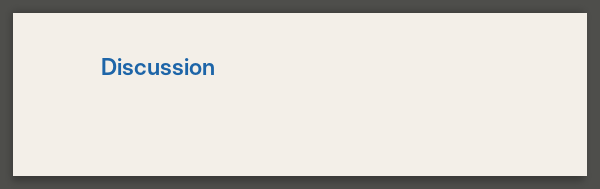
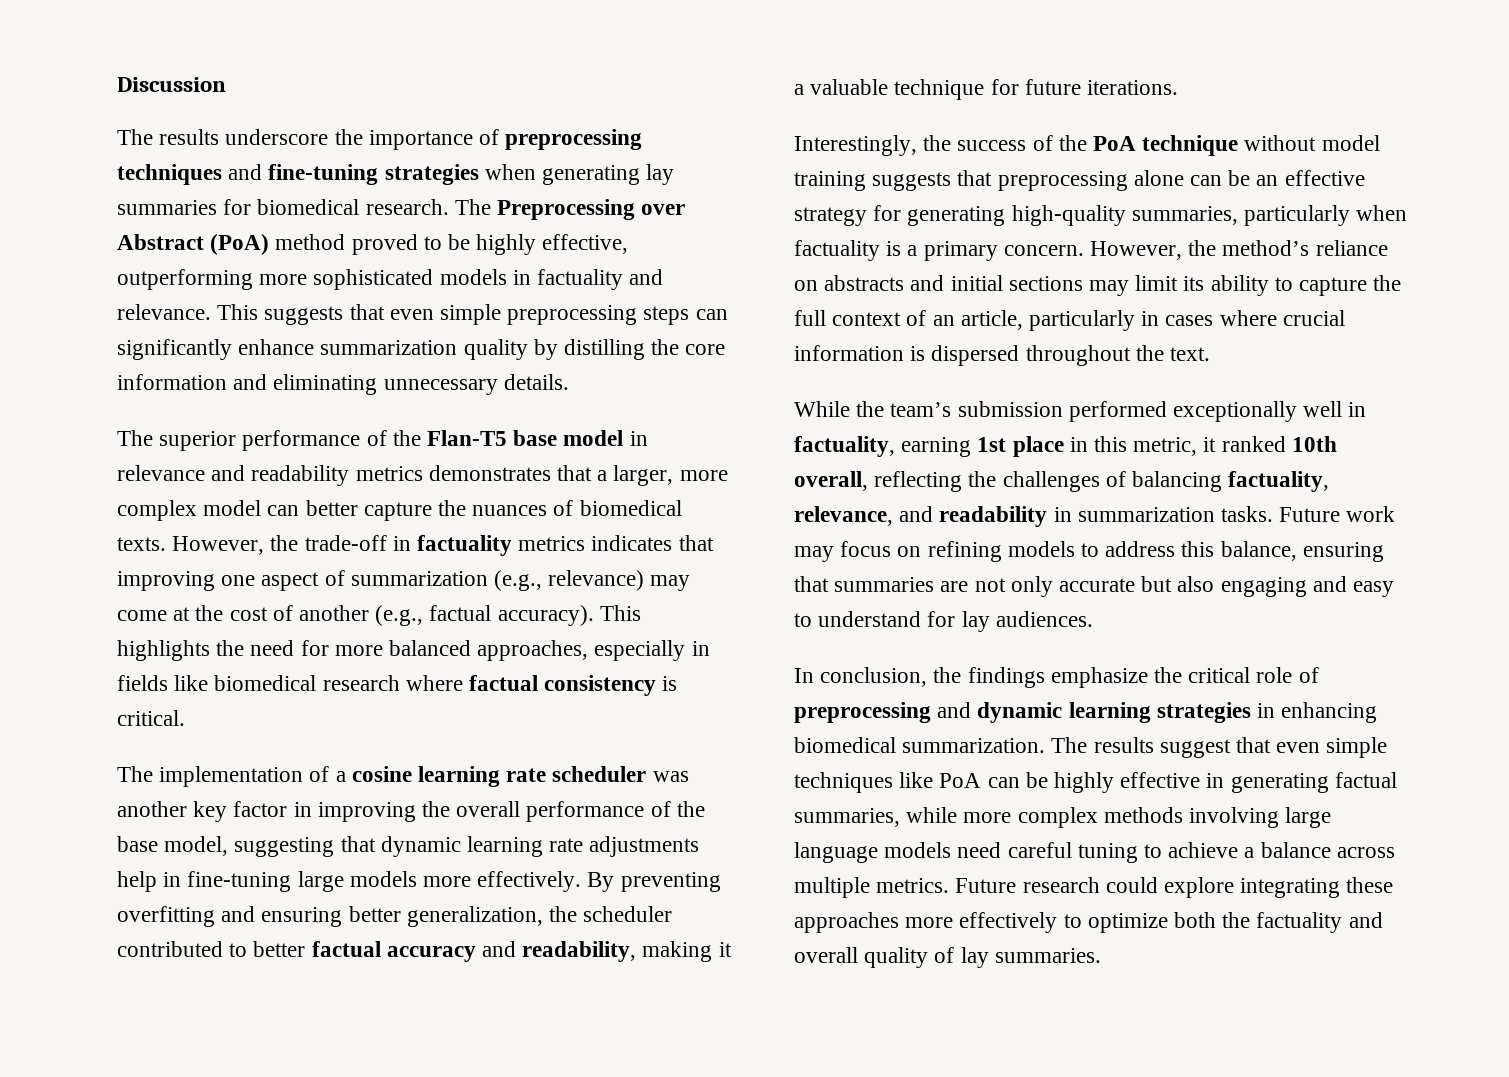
+ The results underscore the importance of preprocessing techniques and fine-tuning strategies when generating lay summaries for biomedical research. The Preprocessing over Abstract (PoA) method proved to be highly effective, outperforming more sophisticated models in factuality and relevance. This suggests that even simple preprocessing steps can significantly enhance summarization quality by distilling the core information and eliminating unnecessary details.
+ The superior performance of the Flan-T5 base model in relevance and readability metrics demonstrates that a larger, more complex model can better capture the nuances of biomedical texts. However, the trade-off in factuality metrics indicates that improving one aspect of summarization (e.g., relevance) may come at the cost of another (e.g., factual accuracy). This highlights the need for more balanced approaches, especially in fields like biomedical research where factual consistency is critical.
+ The implementation of a cosine learning rate scheduler was another key factor in improving the overall performance of the base model, suggesting that dynamic learning rate adjustments help in fine-tuning large models more effectively. By preventing overfitting and ensuring better generalization, the scheduler contributed to better factual accuracy and readability, making it a valuable technique for future iterations.
+ Interestingly, the success of the PoA technique without model training suggests that preprocessing alone can be an effective strategy for generating high-quality summaries, particularly when factuality is a primary concern. However, the method’s reliance on abstracts and initial sections may limit its ability to capture the full context of an article, particularly in cases where crucial information is dispersed throughout the text.
+ While the team’s submission performed exceptionally well in factuality, earning 1st place in this metric, it ranked 10th overall, reflecting the challenges of balancing factuality, relevance, and readability in summarization tasks. Future work may focus on refining models to address this balance, ensuring that summaries are not only accurate but also engaging and easy to understand for lay audiences.
+ In conclusion, the findings emphasize the critical role of preprocessing and dynamic learning strategies in enhancing biomedical summarization. The results suggest that even simple techniques like PoA can be highly effective in generating factual summaries, while more complex methods involving large language models need careful tuning to achieve a balance across multiple metrics. Future research could explore integrating these approaches more effectively to optimize both the factuality and overall quality of lay summaries.

